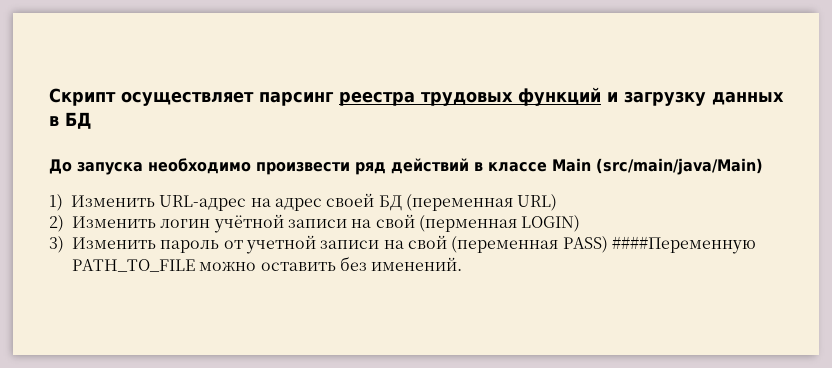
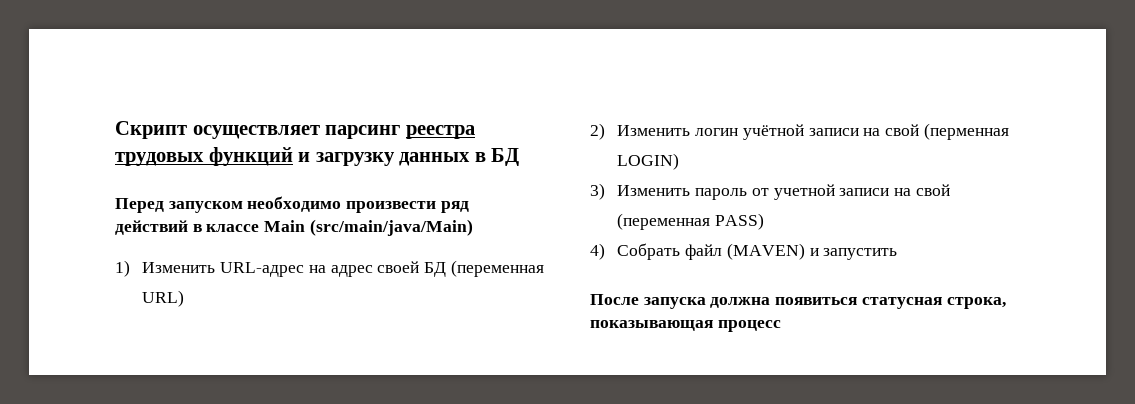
- До запуска необходимо произвести ряд действий в классе Main (src/main/java/Main)
+ Перед запуском необходимо произвести ряд действий в классе Main (src/main/java/Main)
- 3) Изменить пароль от учетной записи на свой (переменная PASS) ####Переменную PATH_TO_FILE можно оставить без именений.
+ 3) Изменить пароль от учетной записи на свой (переменная PASS)
+ 4) Собрать файл (MAVEN) и запустить
+ После запуска должна появиться статусная строка, показывающая процесс

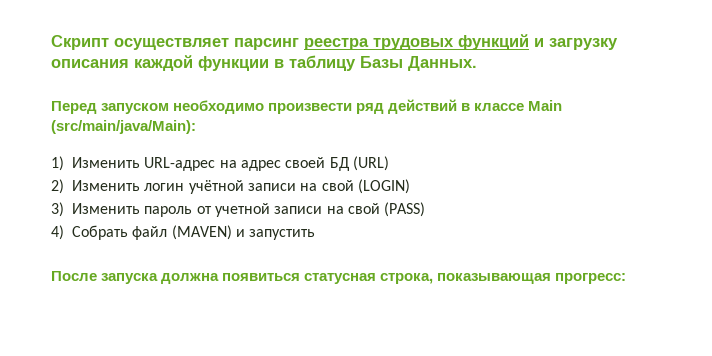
- Скрипт осуществляет парсинг реестра трудовых функций и загрузку данных в БД
+ Скрипт осуществляет парсинг реестра трудовых функций и загрузку описания каждой функции в таблицу Базы Данных.
- Перед запуском необходимо произвести ряд действий в классе Main (src/main/java/Main)
+ Перед запуском необходимо произвести ряд действий в классе Main (src/main/java/Main):
- 1) Изменить URL-адрес на адрес своей БД (переменная URL)
+ 1) Изменить URL-адрес на адрес своей БД (URL)
- 2) Изменить логин учётной записи на свой (перменная LOGIN)
+ 2) Изменить логин учётной записи на свой (LOGIN)
- 3) Изменить пароль от учетной записи на свой (переменная PASS)
+ 3) Изменить пароль от учетной записи на свой (PASS)
- После запуска должна появиться статусная строка, показывающая процесс
+ После запуска должна появиться статусная строка, показывающая прогресс:

